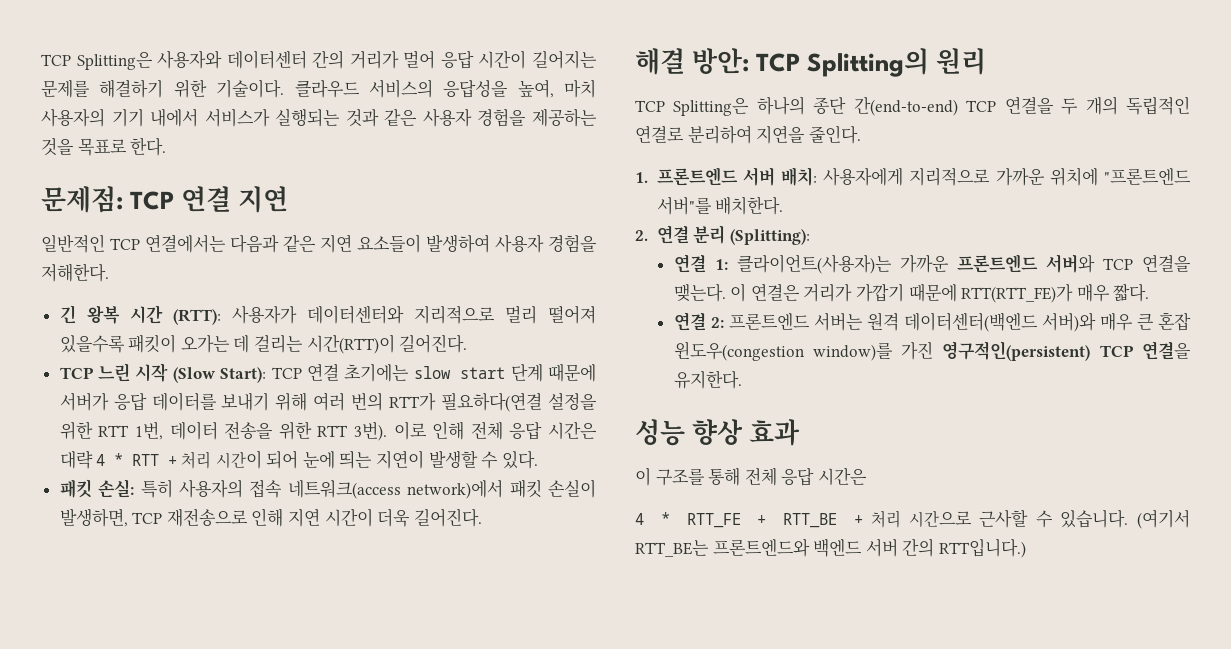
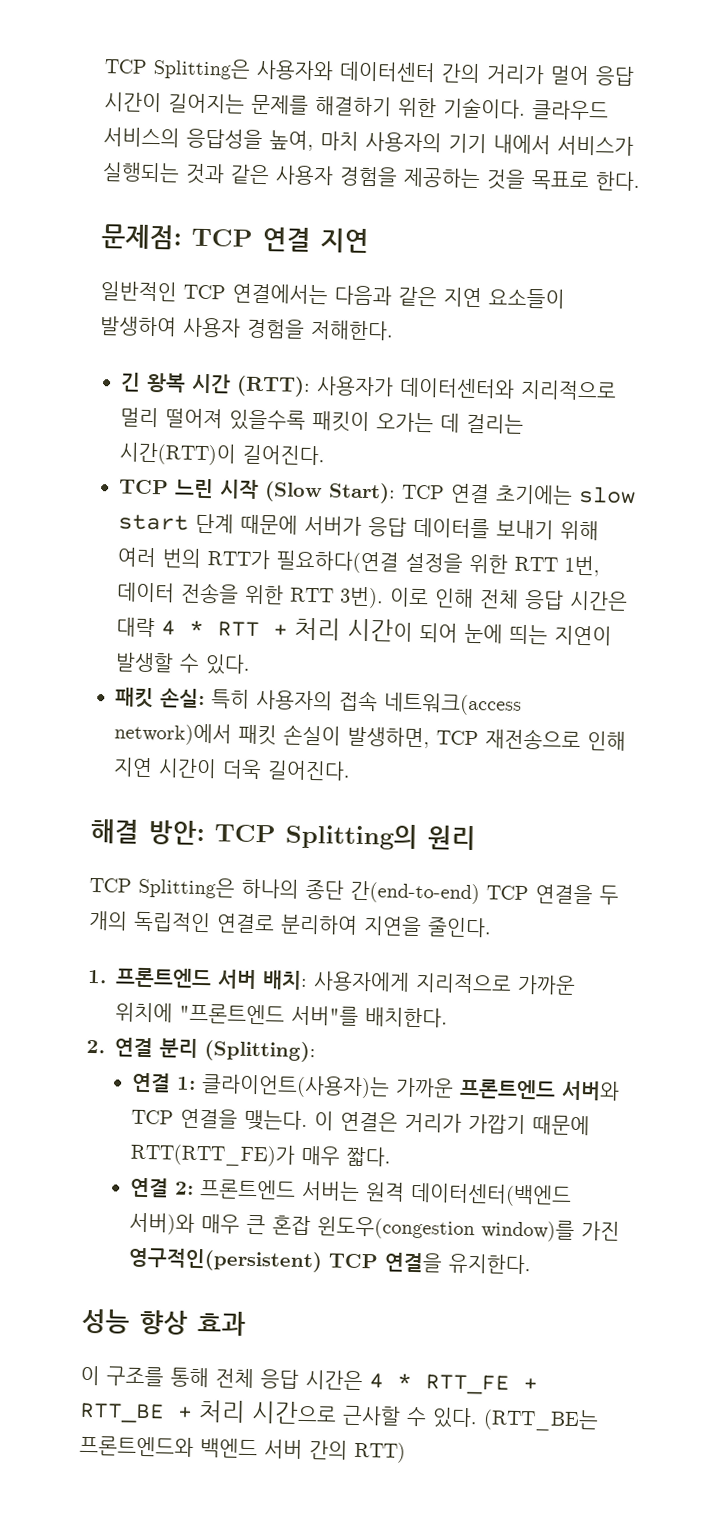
- 이 구조를 통해 전체 응답 시간은
- 4 * RTT_FE + RTT_BE + 처리 시간으로 근사할 수 있습니다. (여기서 RTT_BE는 프론트엔드와 백엔드 서버 간의 RTT입니다.)
+ 이 구조를 통해 전체 응답 시간은 4 * RTT_FE + RTT_BE + 처리 시간으로 근사할 수 있다. (RTT_BE는 프론트엔드와 백엔드 서버 간의 RTT)

